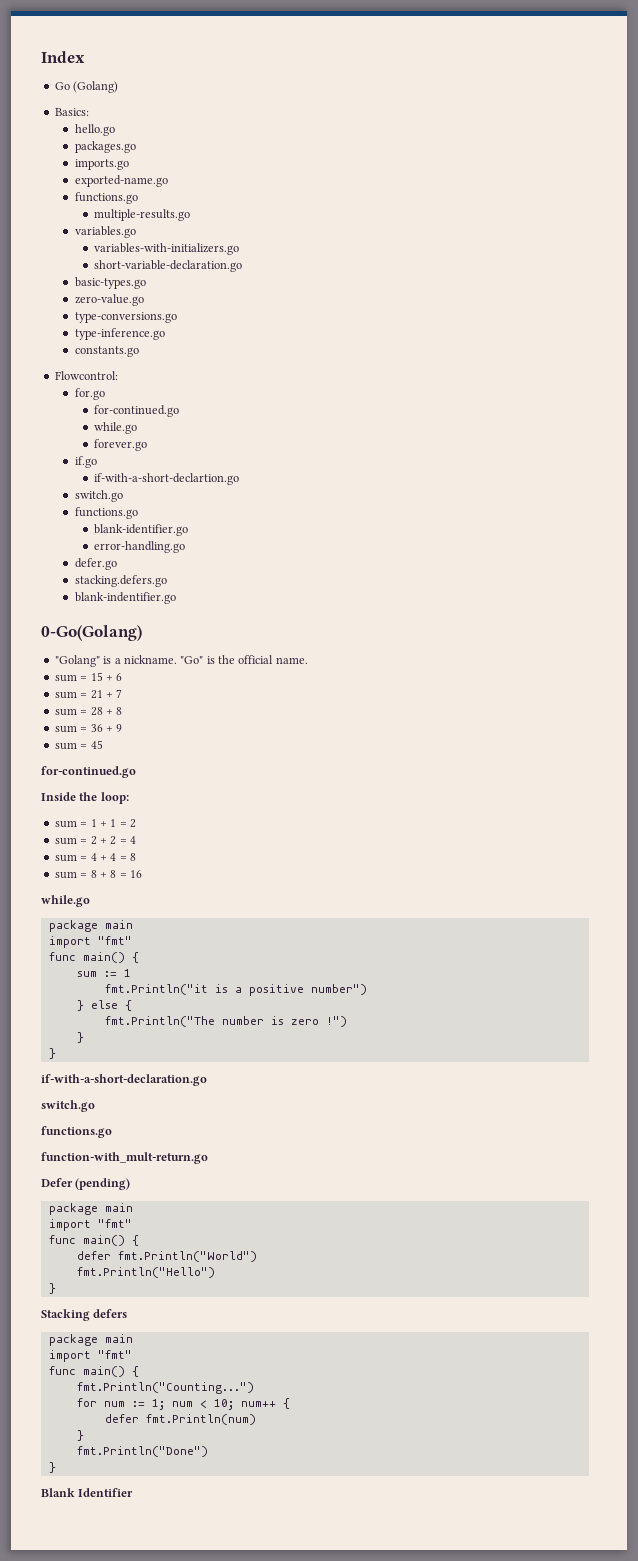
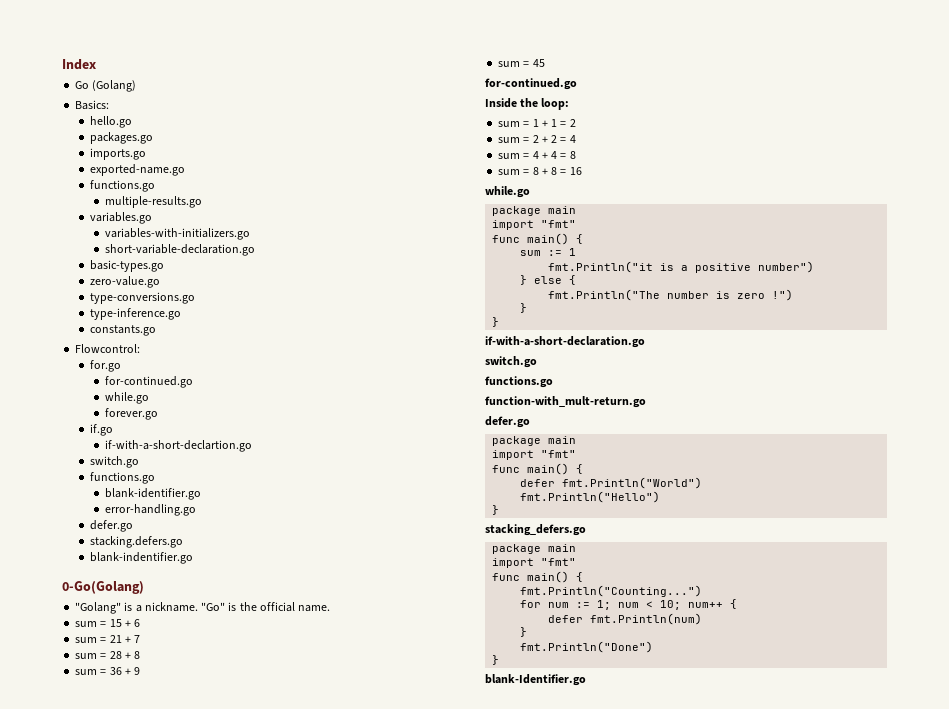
  function-with_mult-return.go
- Defer (pending)
+ defer.go
- Stacking defers
+ stacking_defers.go
- Blank Identifier
+ blank-Identifier.go

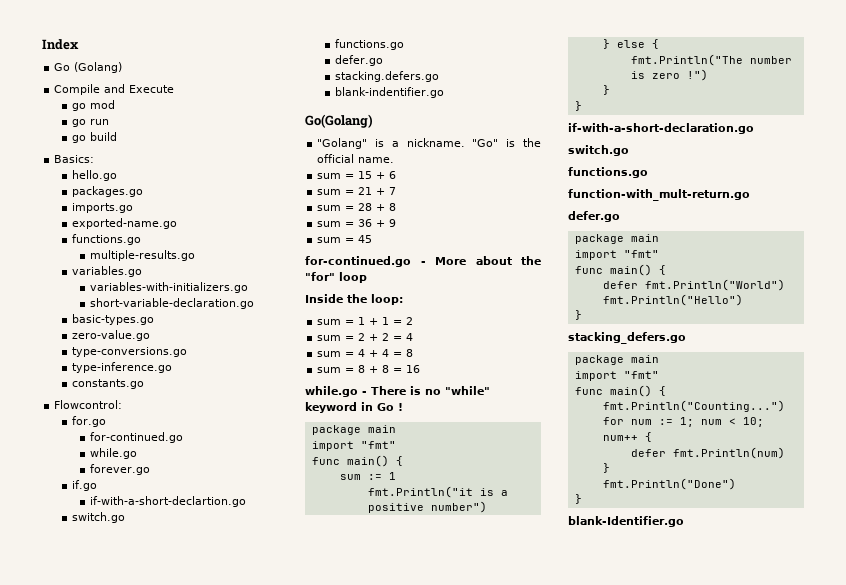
+ Compile and Execute
+ go mod
+ go run
+ go build
- blank-identifier.go
- error-handling.go
- 0-Go(Golang)
+ Go(Golang)
  sum = 45
- for-continued.go
+ for-continued.go - More about the "for" loop
  sum = 8 + 8 = 16
- while.go
+ while.go - There is no "while" keyword in Go !

